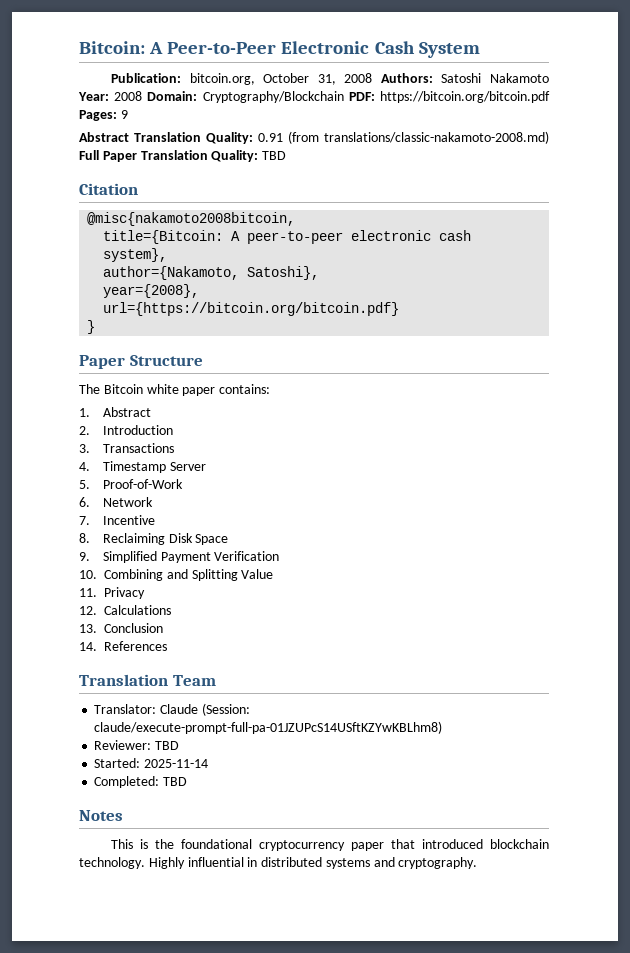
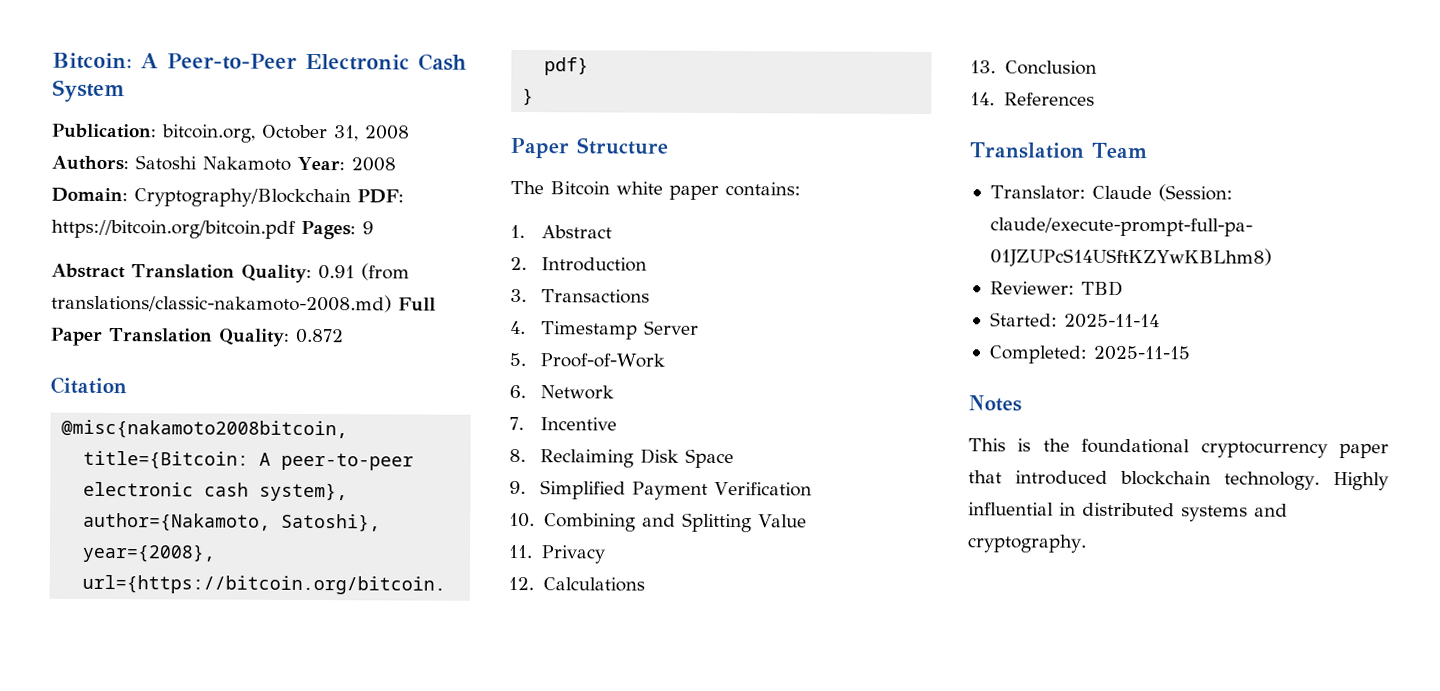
- Abstract Translation Quality: 0.91 (from translations/classic-nakamoto-2008.md) Full Paper Translation Quality: TBD
+ Abstract Translation Quality: 0.91 (from translations/classic-nakamoto-2008.md) Full Paper Translation Quality: 0.872
- Completed: TBD
+ Completed: 2025-11-15

